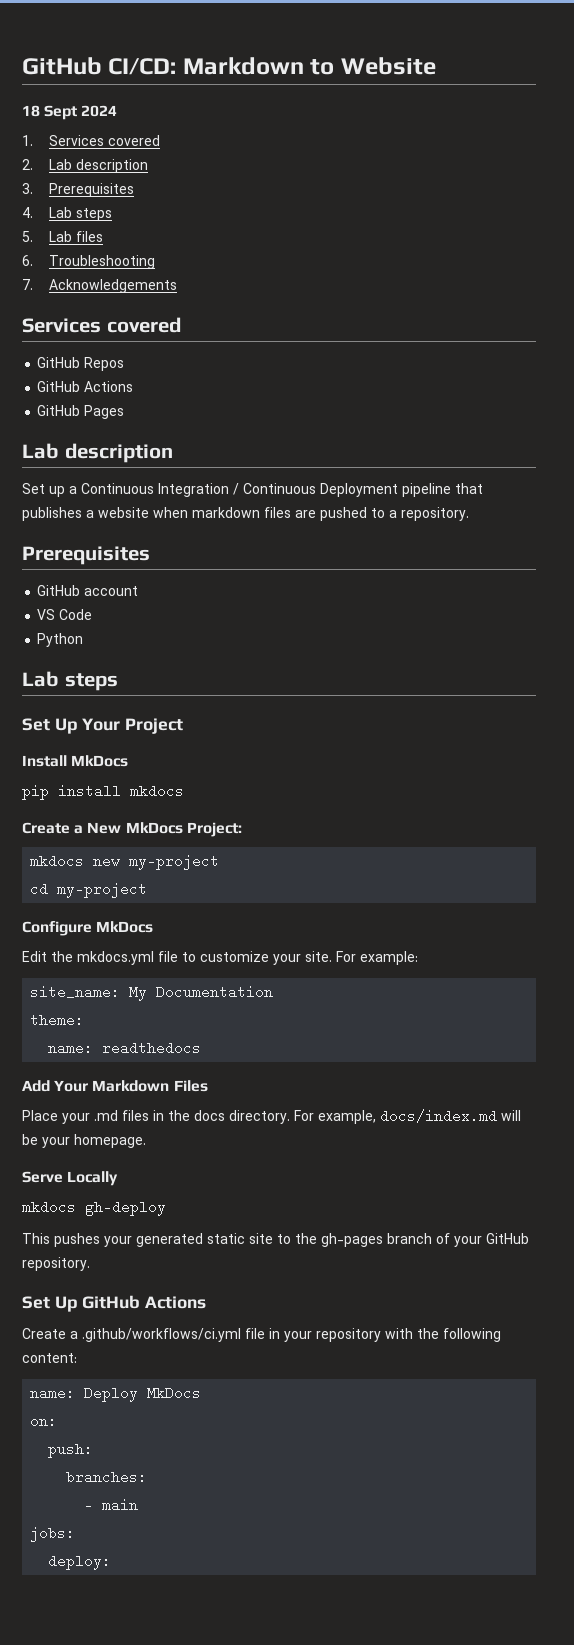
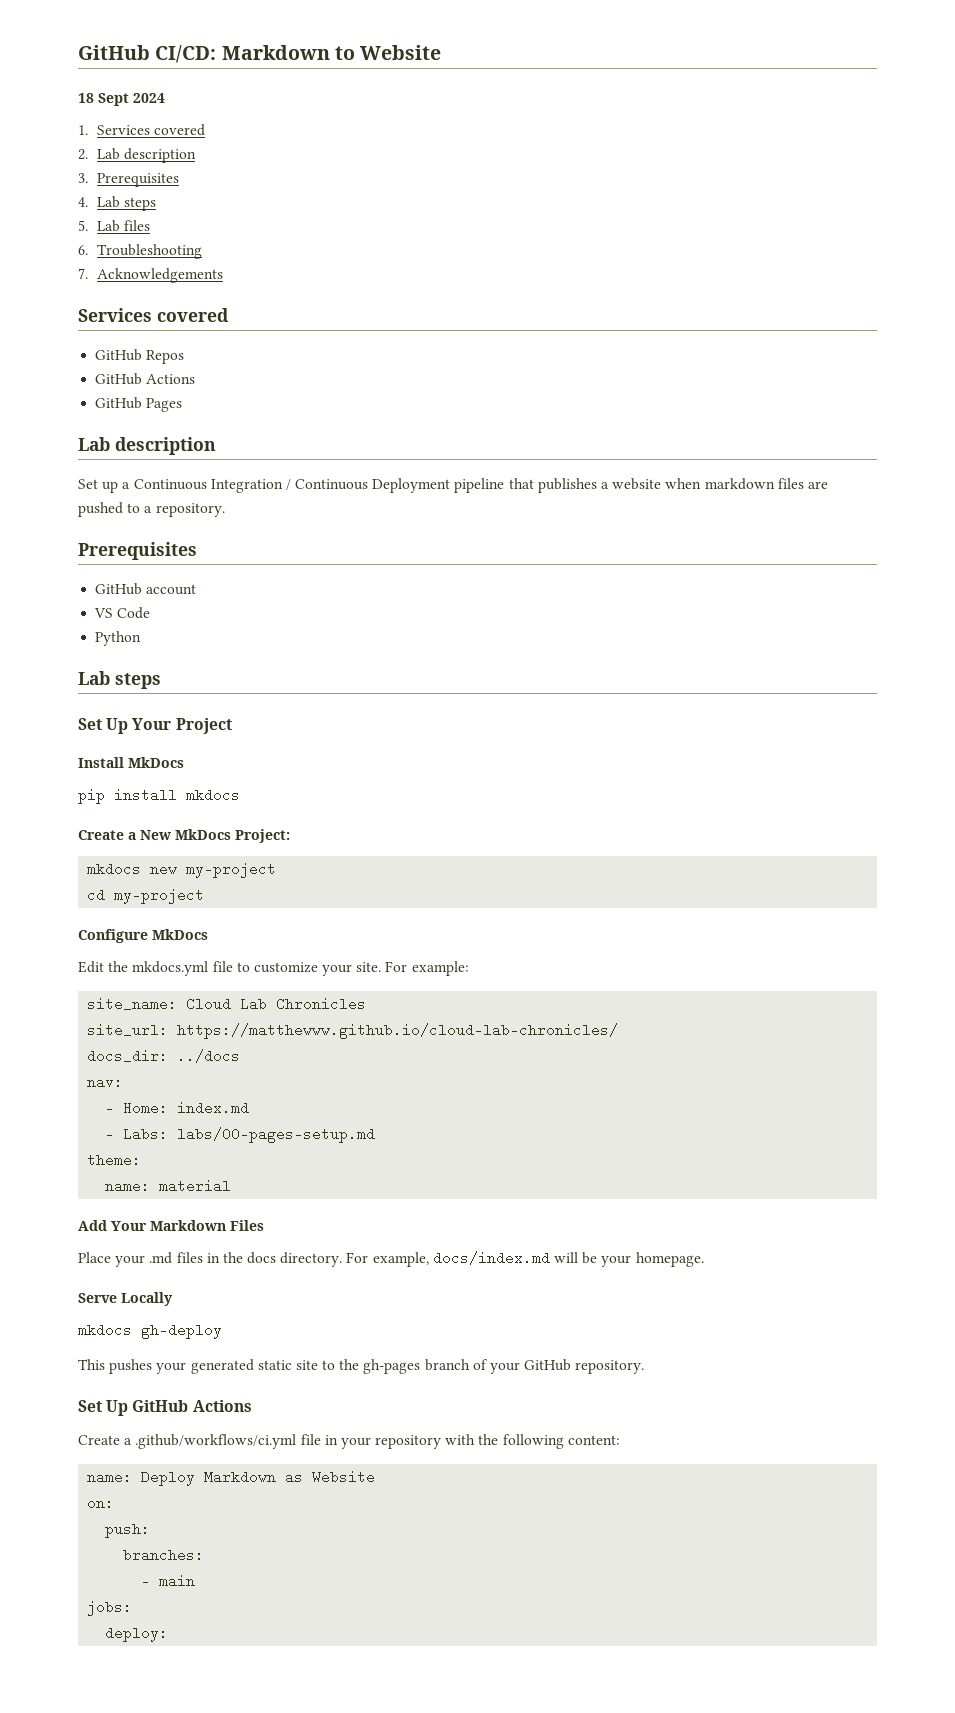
- site_name: My Documentation
+ site_name: Cloud Lab Chronicles
+ site_url: https://matthewww.github.io/cloud-lab-chronicles/
+ docs_dir: ../docs
+ nav:
+ - Home: index.md
+ - Labs: labs/00-pages-setup.md
- name: readthedocs
+ name: material
- name: Deploy MkDocs
+ name: Deploy Markdown as Website

